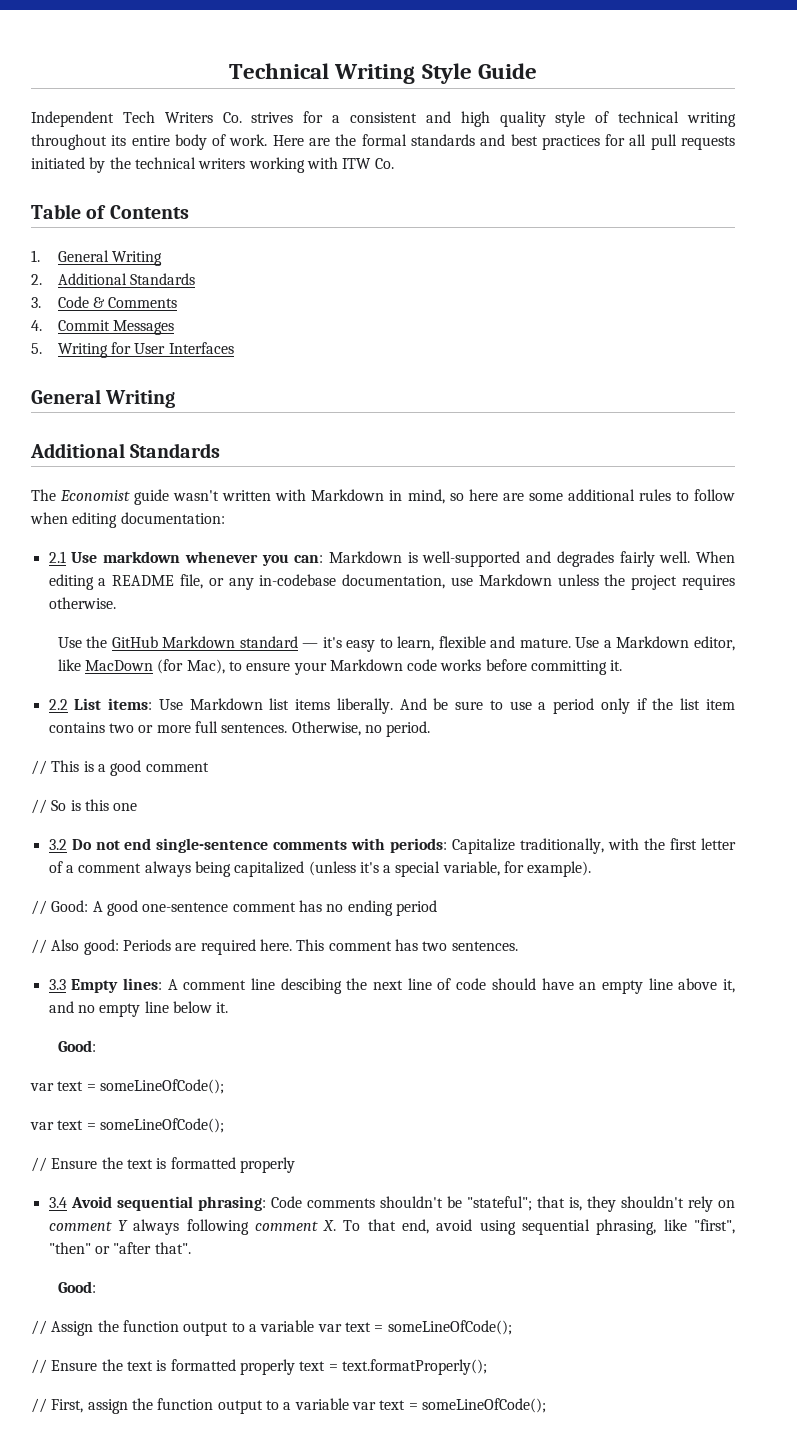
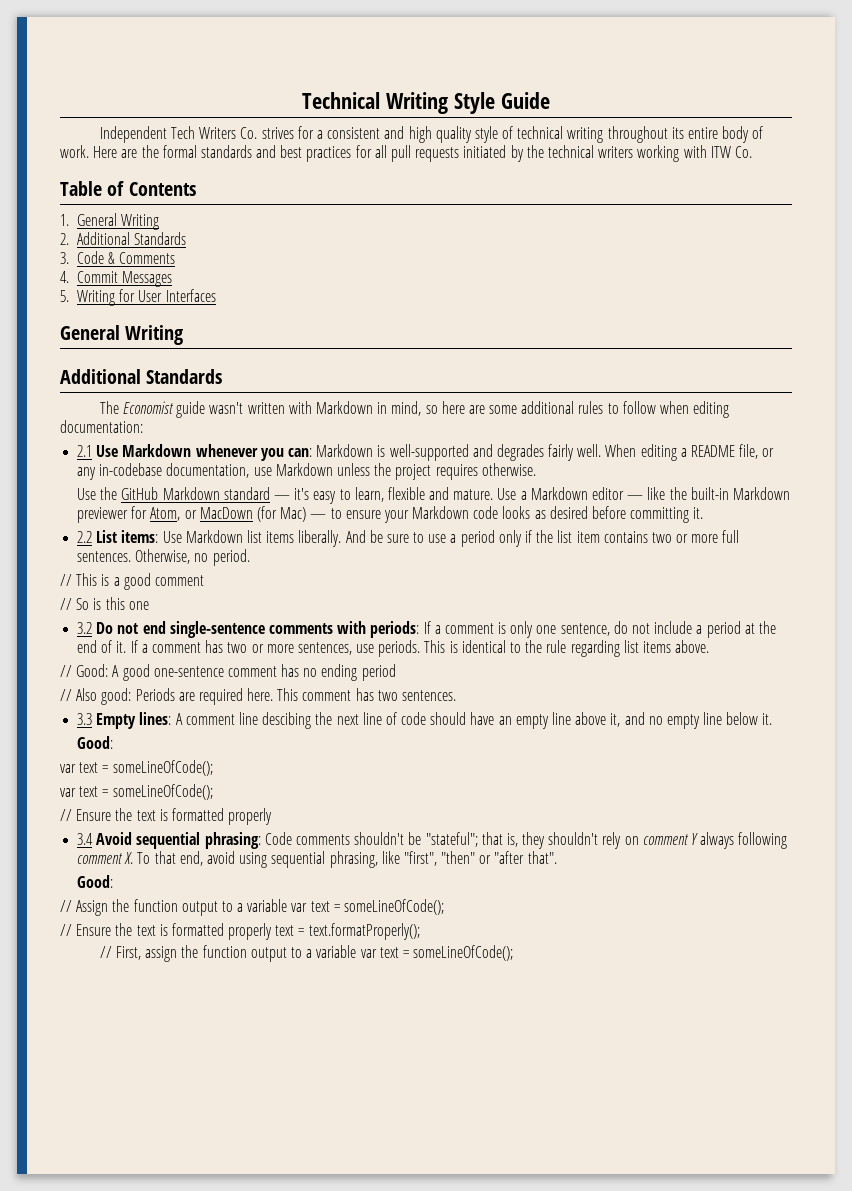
- 2.1 Use markdown whenever you can: Markdown is well-supported and degrades fairly well.
+ 2.1 Use Markdown whenever you can: Markdown is well-supported and degrades fairly well.
- Use a Markdown editor, like MacDown (for Mac), to ensure your Markdown code works before committing it.
+ Use a Markdown editor — like the built-in Markdown previewer for Atom, or MacDown (for Mac) — to ensure your Markdown code looks as desired before committing it.
- 3.2 Do not end single-sentence comments with periods: Capitalize traditionally, with the first letter of a comment always being capitalized (unless it's a special variable, for example).
+ 3.2 Do not end single-sentence comments with periods: If a comment is only one sentence, do not include a period at the end of it. If a comment has two or more sentences, use periods. This is identical to the rule regarding list items above.

